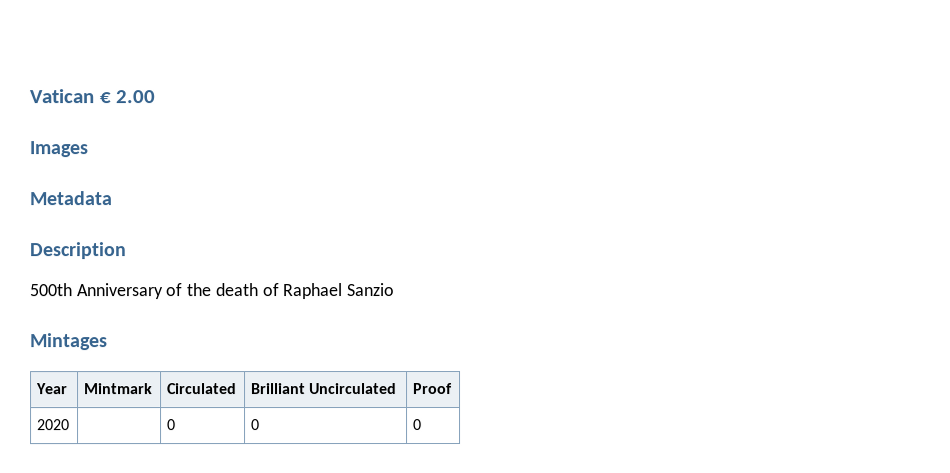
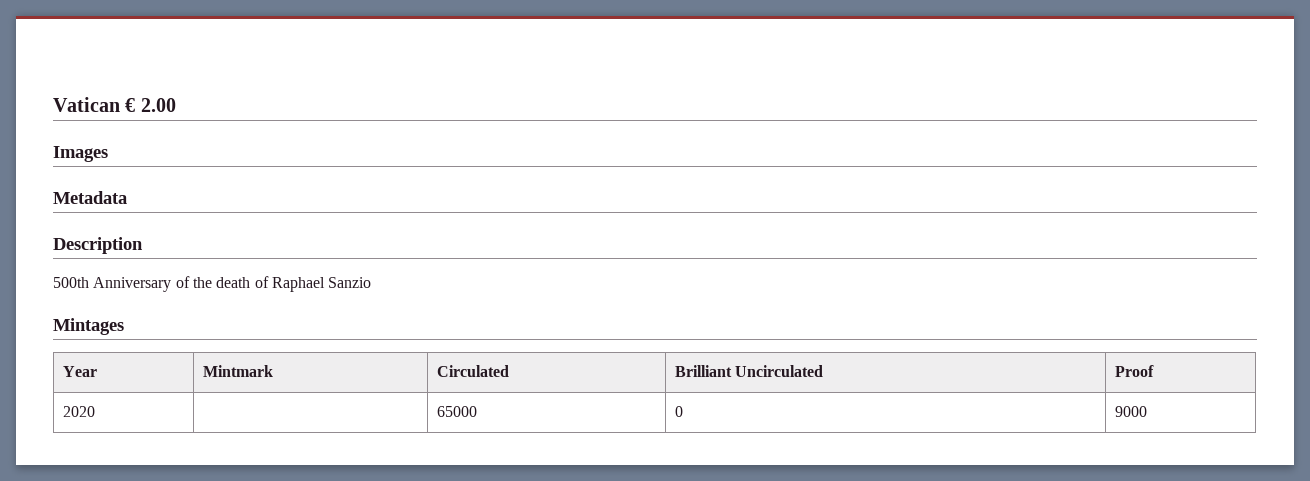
- 2020 | | 0 | 0 | 0
+ 2020 | | 65000 | 0 | 9000

